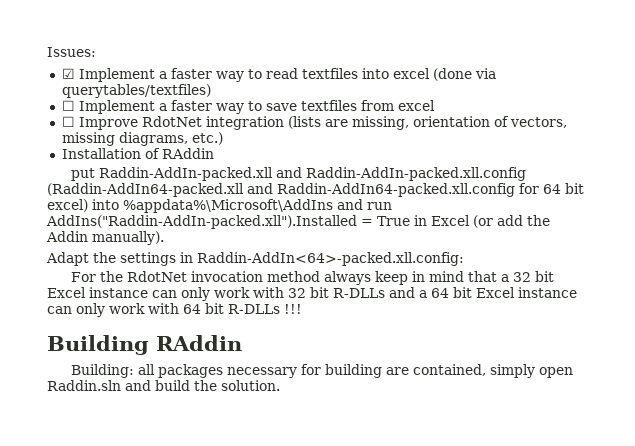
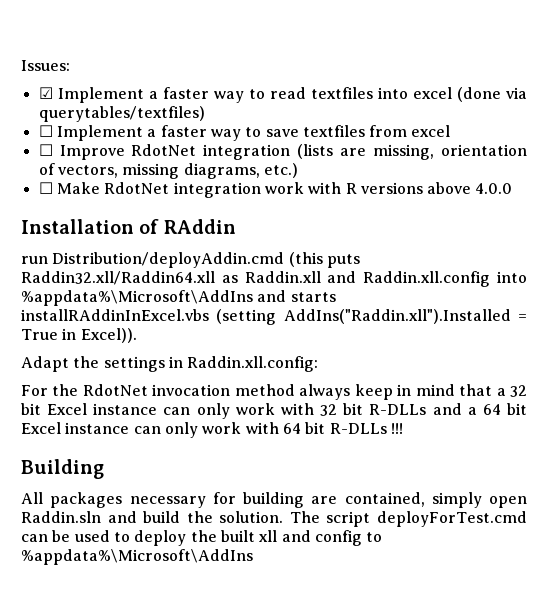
+ ☐ Make RdotNet integration work with R versions above 4.0.0
  Installation of RAddin
- put Raddin-AddIn-packed.xll and Raddin-AddIn-packed.xll.config (Raddin-AddIn64-packed.xll and Raddin-AddIn64-packed.xll.config for 64 bit excel) into %appdata%\Microsoft\AddIns and run AddIns("Raddin-AddIn-packed.xll").Installed = True in Excel (or add the Addin manually).
+ run Distribution/deployAddin.cmd (this puts Raddin32.xll/Raddin64.xll as Raddin.xll and Raddin.xll.config into %appdata%\Microsoft\AddIns and starts installRAddinInExcel.vbs (setting AddIns("Raddin.xll").Installed = True in Excel)).
- Adapt the settings in Raddin-AddIn<64>-packed.xll.config:
+ Adapt the settings in Raddin.xll.config:
- Building RAddin
- Building: all packages necessary for building are contained, simply open Raddin.sln and build the solution.
+ Building
+ All packages necessary for building are contained, simply open Raddin.sln and build the solution.
+ The script deployForTest.cmd can be used to deploy the built xll and config to %appdata%\Microsoft\AddIns

